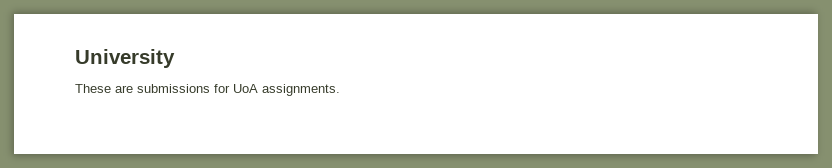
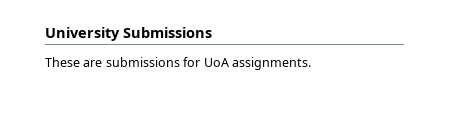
- University
+ University Submissions

